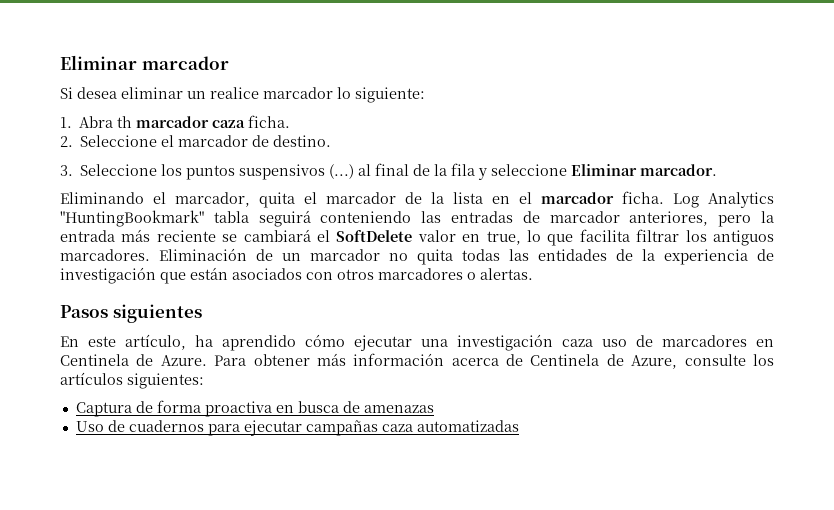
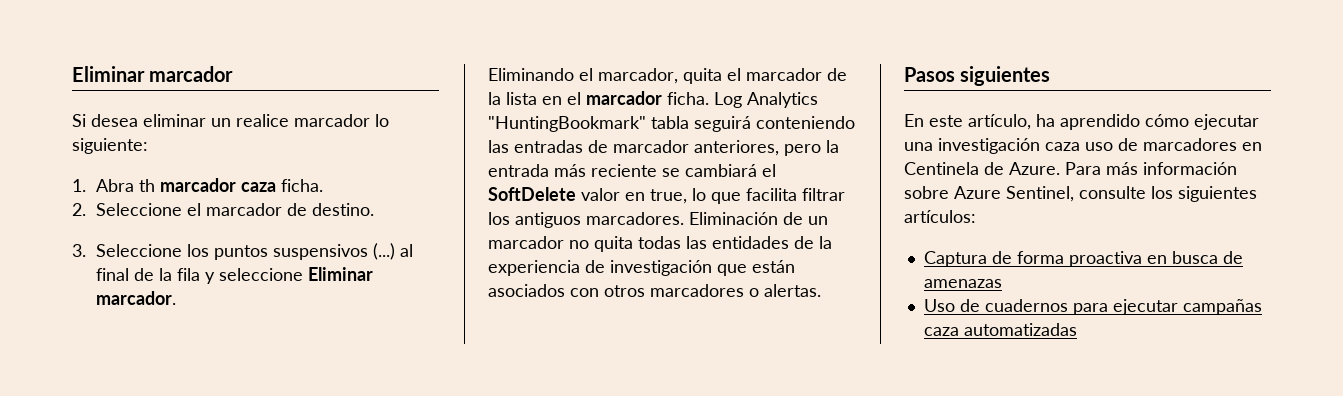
- Para obtener más información acerca de Centinela de Azure, consulte los artículos siguientes:
+ Para más información sobre Azure Sentinel, consulte los siguientes artículos:

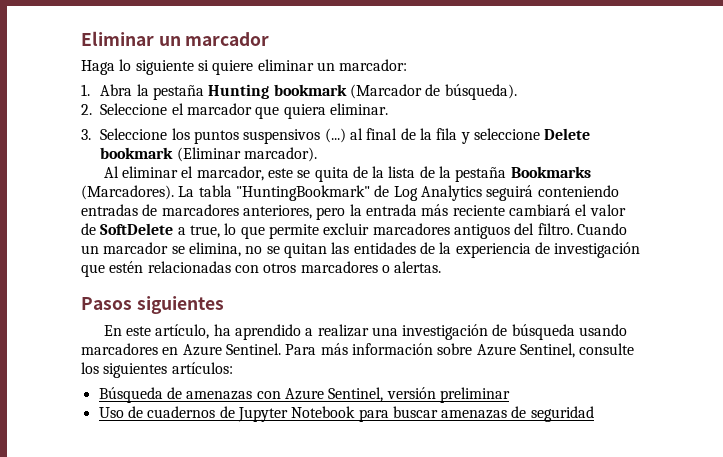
- Eliminar marcador
+ Eliminar un marcador
- Si desea eliminar un realice marcador lo siguiente:
- 1. Abra th marcador caza ficha.
+ Haga lo siguiente si quiere eliminar un marcador:
+ 1. Abra la pestaña Hunting bookmark (Marcador de búsqueda).
- 2. Seleccione el marcador de destino.
+ 2. Seleccione el marcador que quiera eliminar.
- 3. Seleccione los puntos suspensivos (...) al final de la fila y seleccione Eliminar marcador.
- Eliminando el marcador, quita el marcador de la lista en el marcador ficha. Log Analytics "HuntingBookmark" tabla seguirá conteniendo las entradas de marcador anteriores, pero la entrada más reciente se cambiará el SoftDelete valor en true, lo que facilita filtrar los antiguos marcadores. Eliminación de un marcador no quita todas las entidades de la experiencia de investigación que están asociados con otros marcadores o alertas.
+ 3. Seleccione los puntos suspensivos (...) al final de la fila y seleccione Delete bookmark (Eliminar marcador).
+ Al eliminar el marcador, este se quita de la lista de la pestaña Bookmarks (Marcadores). La tabla "HuntingBookmark" de Log Analytics seguirá conteniendo entradas de marcadores anteriores, pero la entrada más reciente cambiará el valor de SoftDelete a true, lo que permite excluir marcadores antiguos del filtro. Cuando un marcador se elimina, no se quitan las entidades de la experiencia de investigación que estén relacionadas con otros marcadores o alertas.
- En este artículo, ha aprendido cómo ejecutar una investigación caza uso de marcadores en Centinela de Azure.
+ En este artículo, ha aprendido a realizar una investigación de búsqueda usando marcadores en Azure Sentinel.
- Captura de forma proactiva en busca de amenazas
- Uso de cuadernos para ejecutar campañas caza automatizadas
+ Búsqueda de amenazas con Azure Sentinel, versión preliminar
+ Uso de cuadernos de Jupyter Notebook para buscar amenazas de seguridad

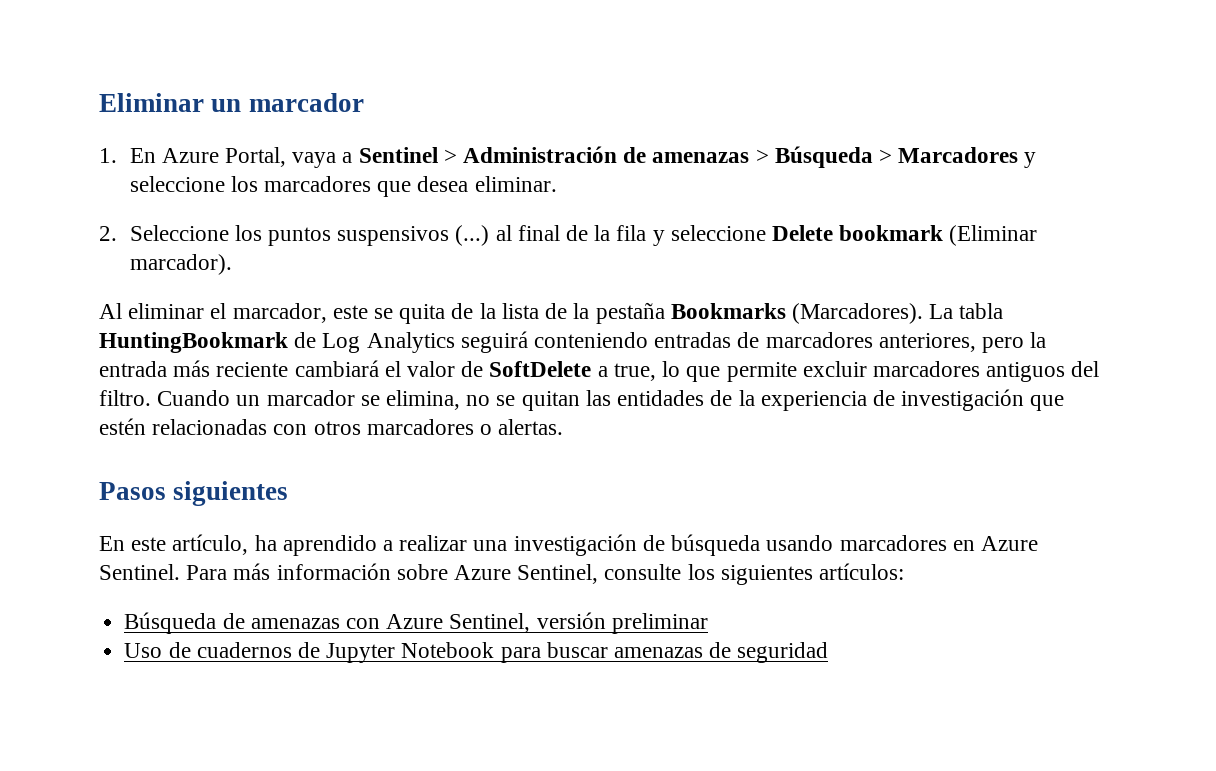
- Haga lo siguiente si quiere eliminar un marcador:
- 1. Abra la pestaña Hunting bookmark (Marcador de búsqueda).
- 2. Seleccione el marcador que quiera eliminar.
+ 1. En Azure Portal, vaya a Sentinel > Administración de amenazas > Búsqueda > Marcadores y seleccione los marcadores que desea eliminar.
- 3. Seleccione los puntos suspensivos (...) al final de la fila y seleccione Delete bookmark (Eliminar marcador).
+ 2. Seleccione los puntos suspensivos (...) al final de la fila y seleccione Delete bookmark (Eliminar marcador).
- La tabla "HuntingBookmark" de Log Analytics seguirá conteniendo entradas de marcadores anteriores, pero la entrada más reciente cambiará el valor de SoftDelete a true, lo que permite excluir marcadores antiguos del filtro.
+ La tabla HuntingBookmark de Log Analytics seguirá conteniendo entradas de marcadores anteriores, pero la entrada más reciente cambiará el valor de SoftDelete a true, lo que permite excluir marcadores antiguos del filtro.

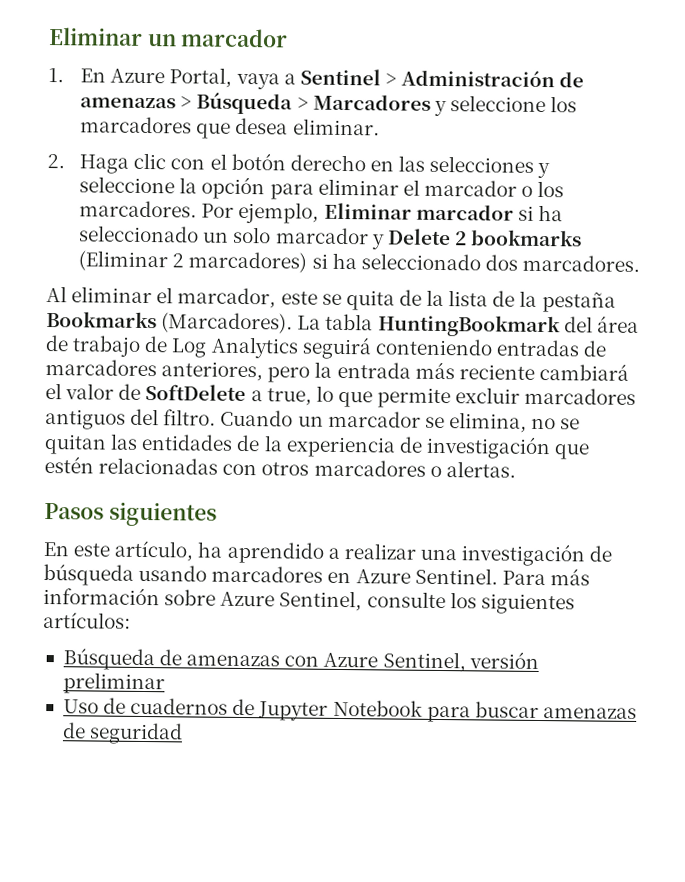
- 2. Seleccione los puntos suspensivos (...) al final de la fila y seleccione Delete bookmark (Eliminar marcador).
+ 2. Haga clic con el botón derecho en las selecciones y seleccione la opción para eliminar el marcador o los marcadores. Por ejemplo, Eliminar marcador si ha seleccionado un solo marcador y Delete 2 bookmarks (Eliminar 2 marcadores) si ha seleccionado dos marcadores.
- La tabla HuntingBookmark de Log Analytics seguirá conteniendo entradas de marcadores anteriores, pero la entrada más reciente cambiará el valor de SoftDelete a true, lo que permite excluir marcadores antiguos del filtro.
+ La tabla HuntingBookmark del área de trabajo de Log Analytics seguirá conteniendo entradas de marcadores anteriores, pero la entrada más reciente cambiará el valor de SoftDelete a true, lo que permite excluir marcadores antiguos del filtro.

